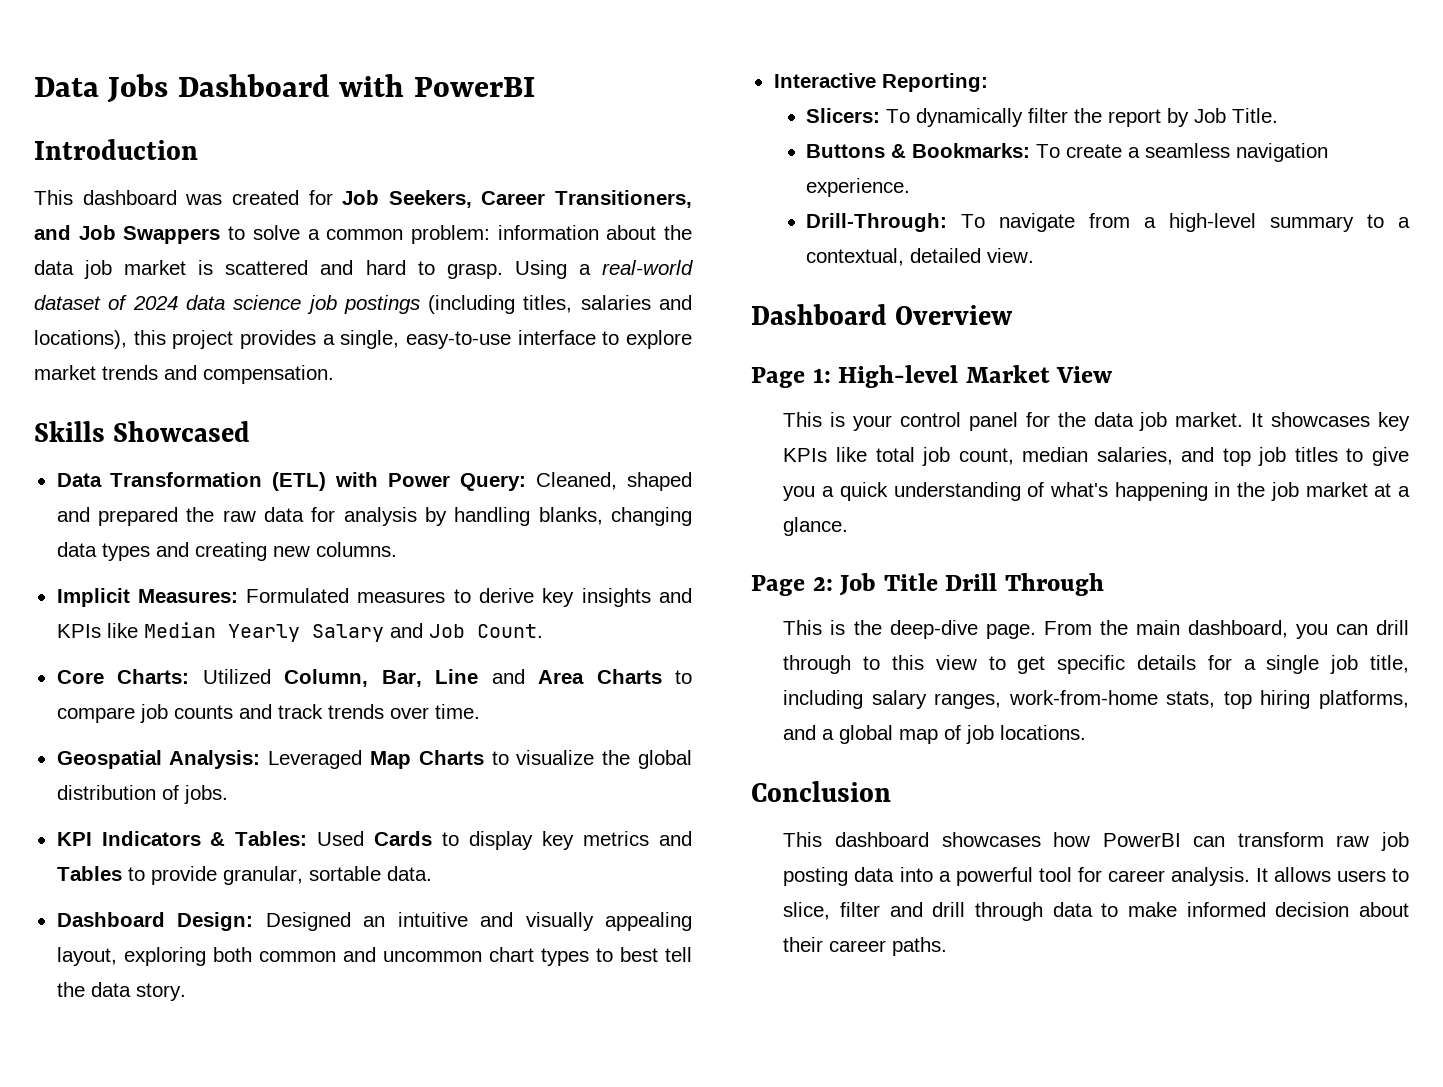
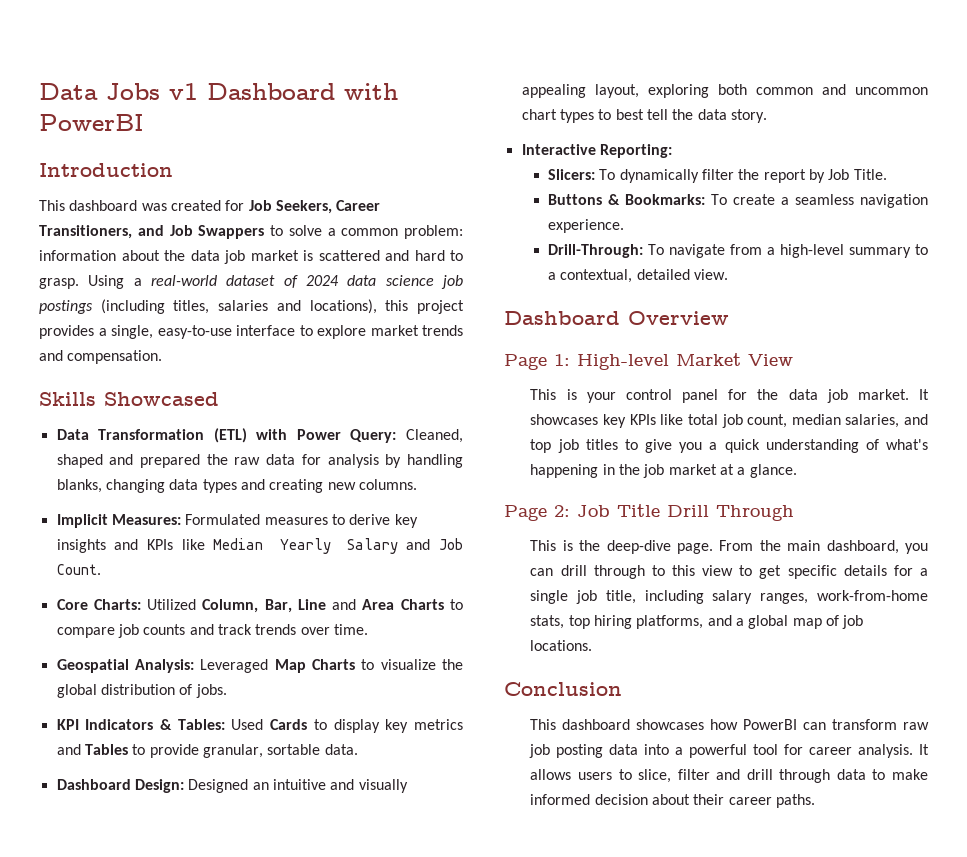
- Data Jobs Dashboard with PowerBI
+ Data Jobs v1 Dashboard with PowerBI

